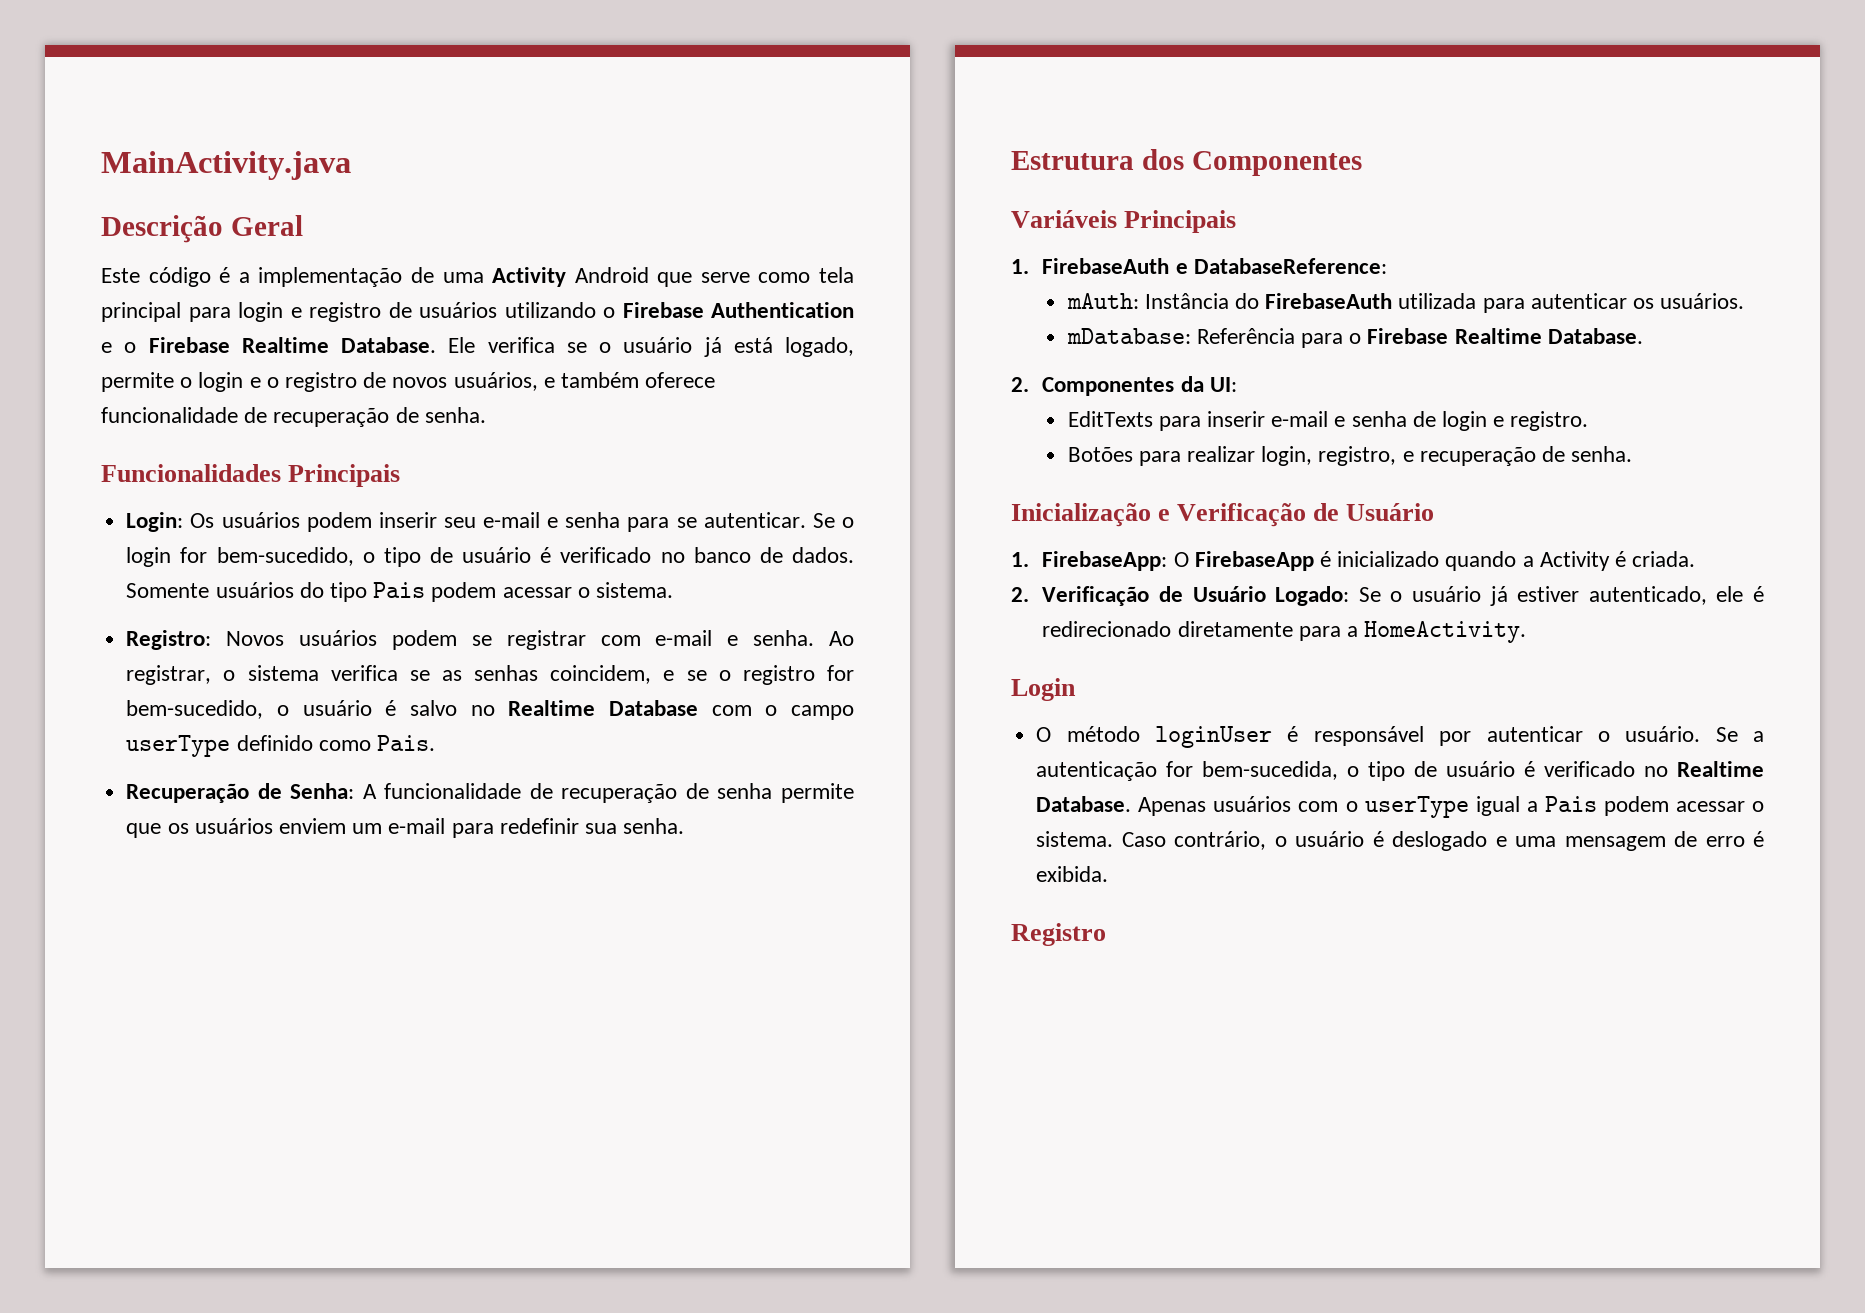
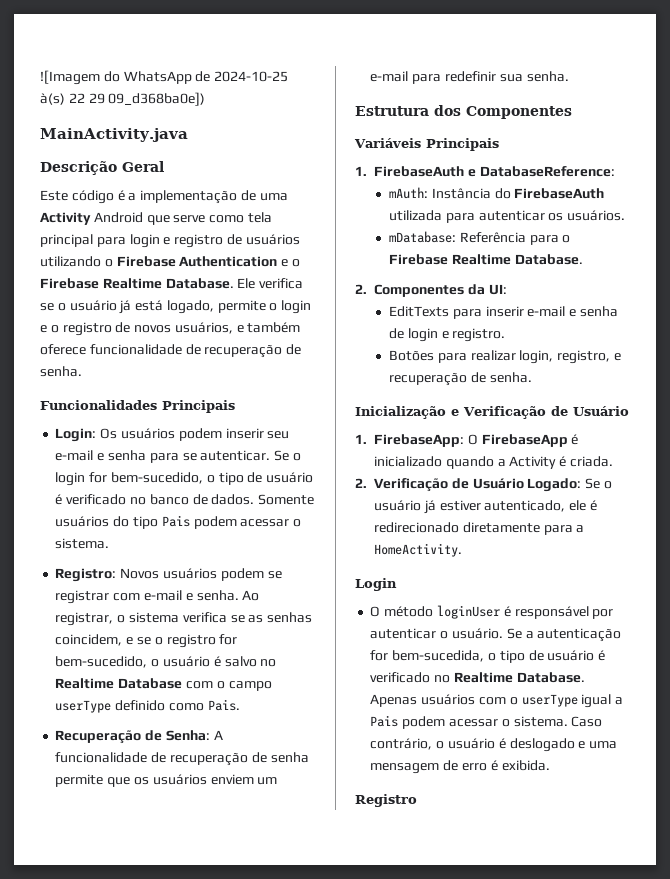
+ ![Imagem do WhatsApp de 2024-10-25 à(s) 22 29 09_d368ba0e])

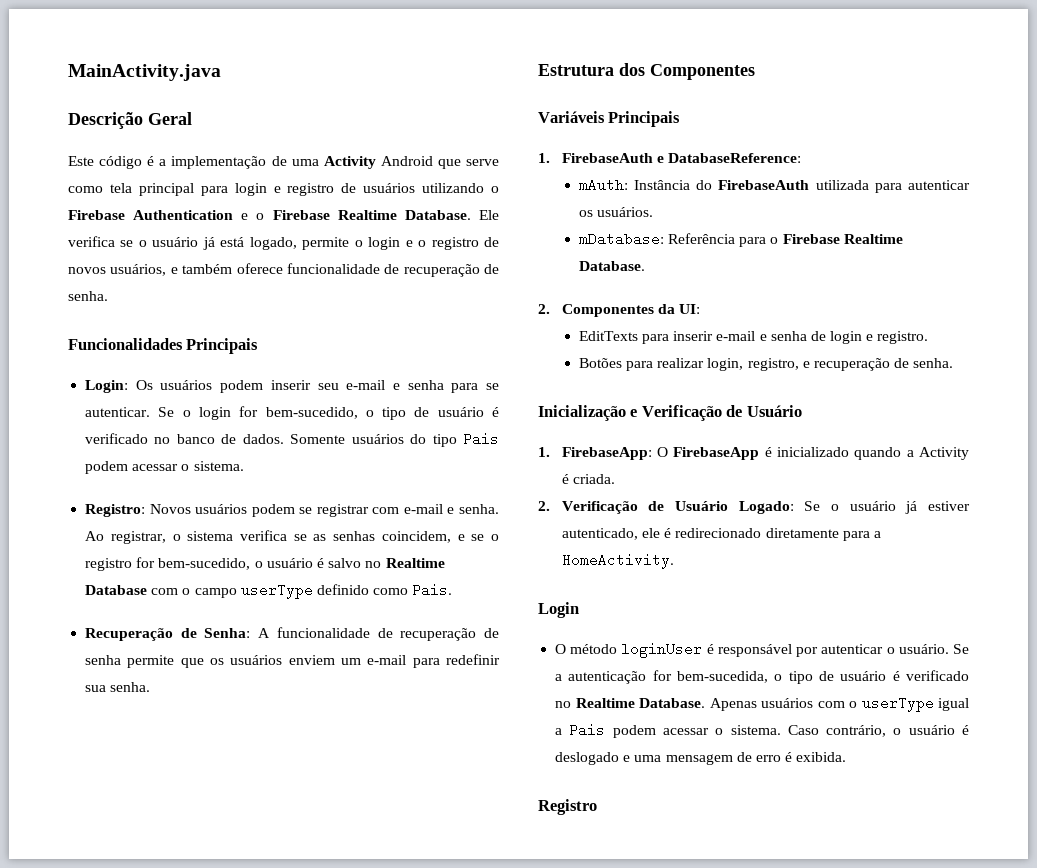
- ![Imagem do WhatsApp de 2024-10-25 à(s) 22 29 09_d368ba0e])

